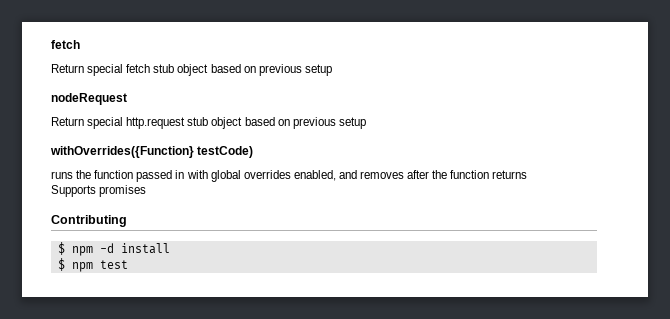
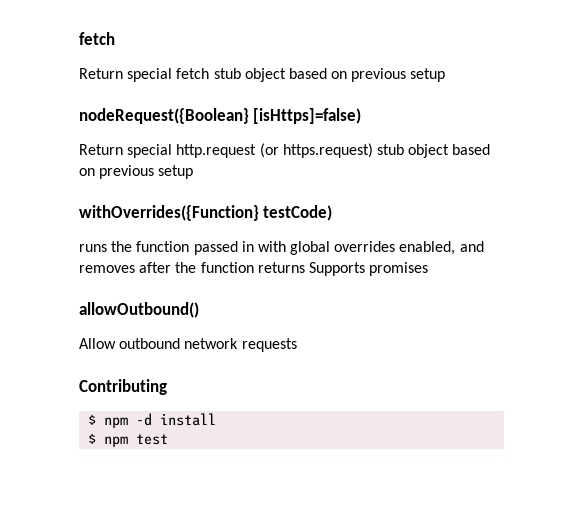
- nodeRequest
+ nodeRequest({Boolean} [isHttps]=false)
- Return special http.request stub object based on previous setup
+ Return special http.request (or https.request) stub object based on previous setup
- runs the function passed in with global overrides enabled, and removes after the function returns
- Supports promises
+ runs the function passed in with global overrides enabled, and removes after the function returns Supports promises
+ allowOutbound()
+ Allow outbound network requests

